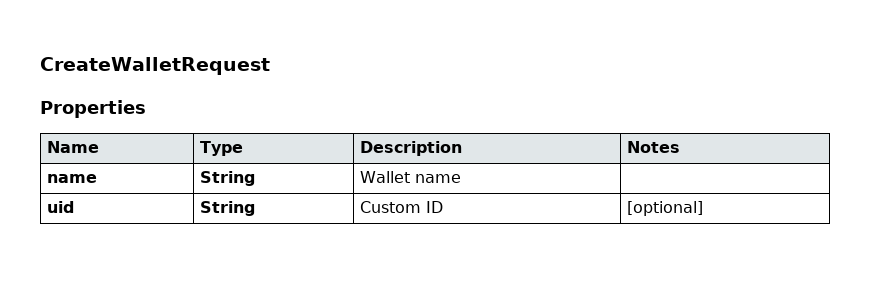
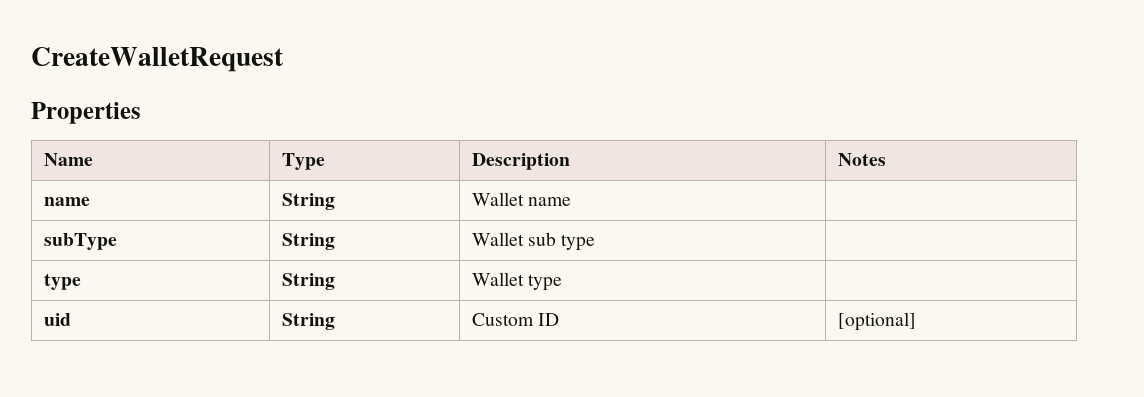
+ subType | String | Wallet sub type |
+ type | String | Wallet type |

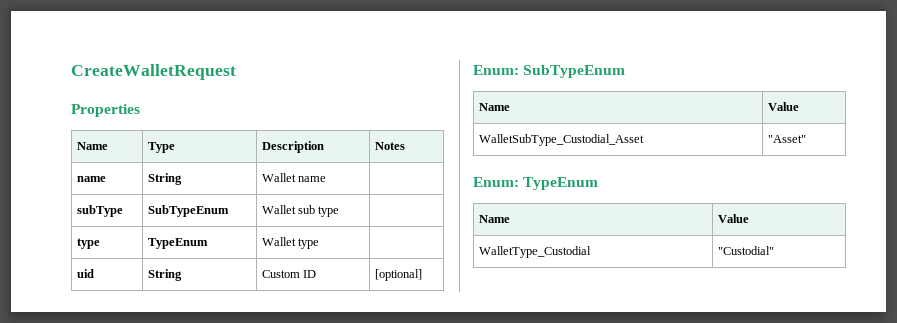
- subType | String | Wallet sub type |
+ subType | SubTypeEnum | Wallet sub type |
- type | String | Wallet type |
+ type | TypeEnum | Wallet type |
+ Enum: SubTypeEnum
+ Name | Value
+ WalletSubType_Custodial_Asset | "Asset"
+ Enum: TypeEnum
+ Name | Value
+ WalletType_Custodial | "Custodial"

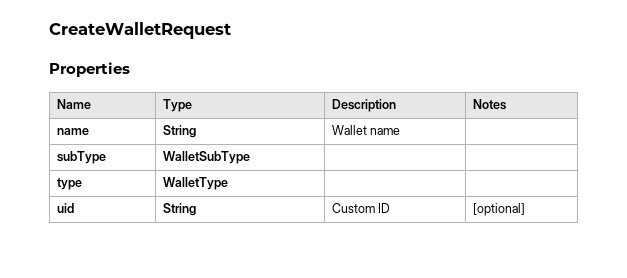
- subType | SubTypeEnum | Wallet sub type |
- type | TypeEnum | Wallet type |
+ subType | WalletSubType | |
+ type | WalletType | |
- Enum: SubTypeEnum
- Name | Value
- WalletSubType_Custodial_Asset | "Asset"
- Enum: TypeEnum
- Name | Value
- WalletType_Custodial | "Custodial"

